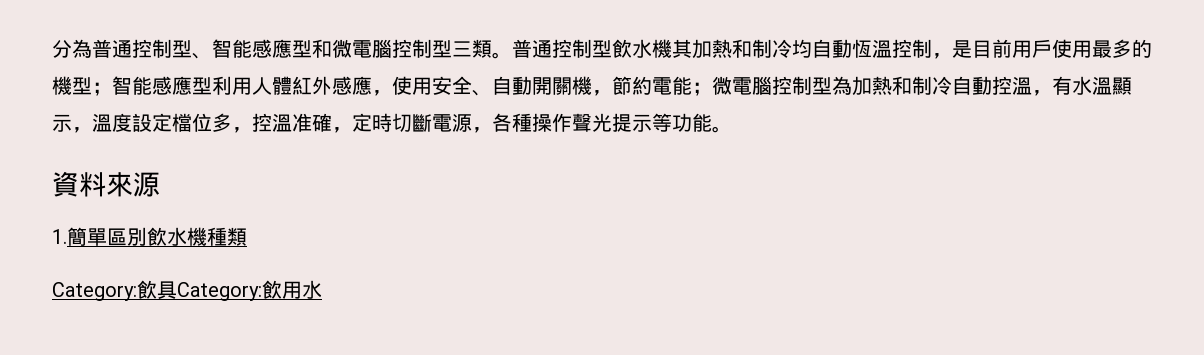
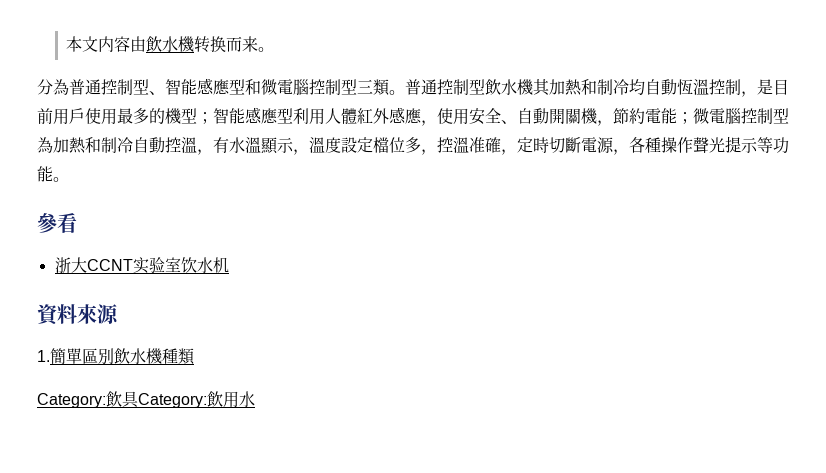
+ 本文内容由飲水機转换而来。
+ 參看
+ 浙大CCNT实验室饮水机

